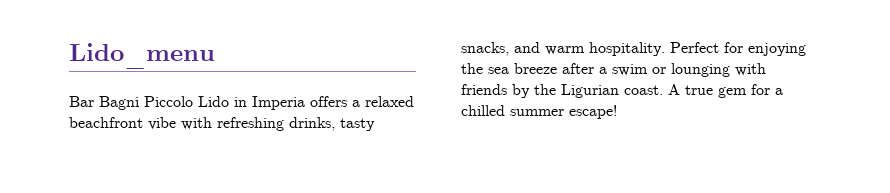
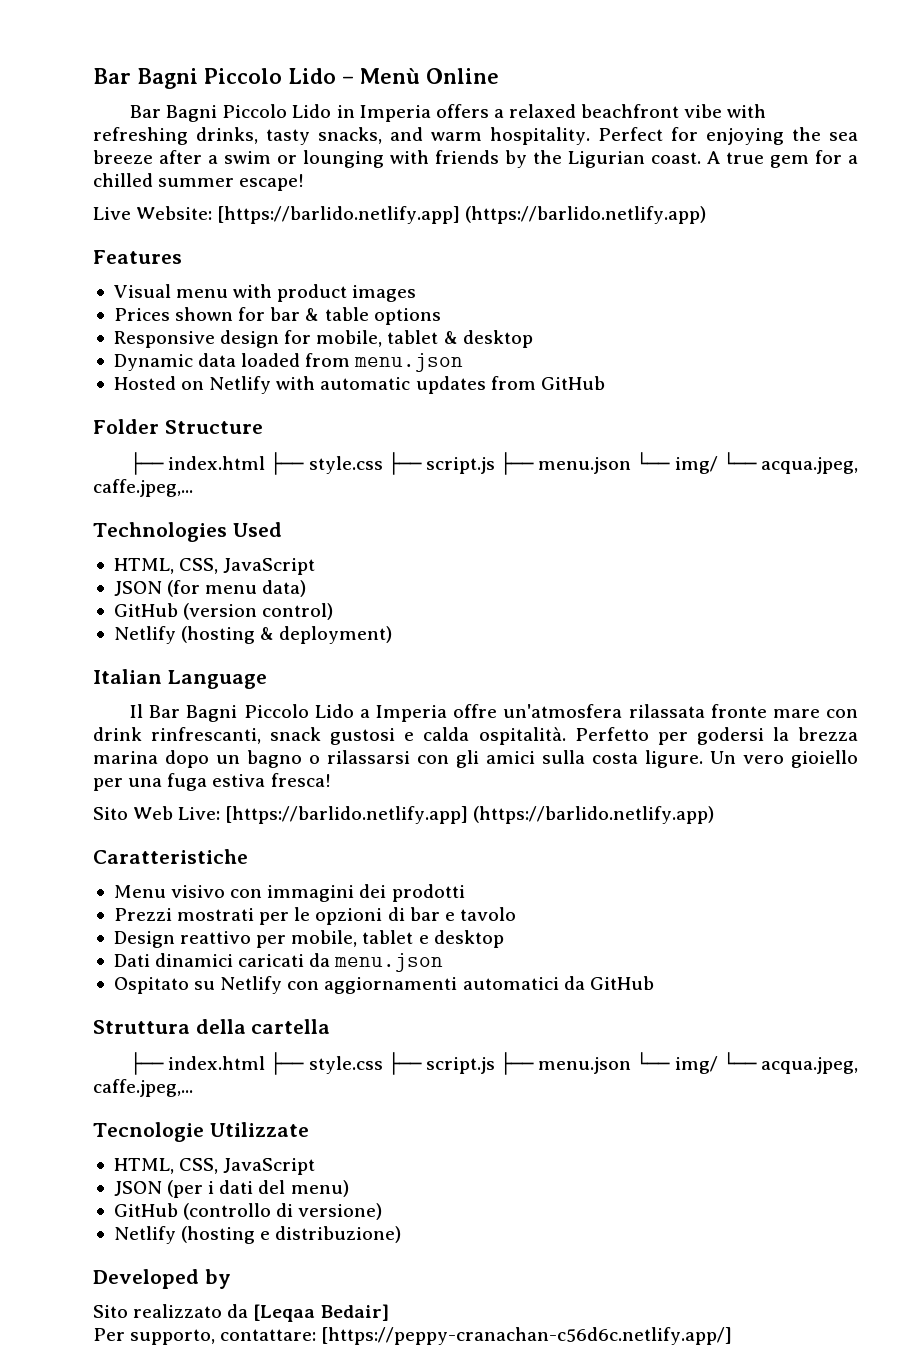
- Lido_menu
+ Bar Bagni Piccolo Lido – Menù Online
+ Live Website: [https://barlido.netlify.app] (https://barlido.netlify.app)
+ Features
+ Visual menu with product images
+ Prices shown for bar & table options
+ Responsive design for mobile, tablet & desktop
+ Dynamic data loaded from menu.json
+ Hosted on Netlify with automatic updates from GitHub
+ Folder Structure
+ ├── index.html ├── style.css ├── script.js ├── menu.json └── img/ └── acqua.jpeg, caffe.jpeg,...
+ Technologies Used
+ HTML, CSS, JavaScript
+ JSON (for menu data)
+ GitHub (version control)
+ Netlify (hosting & deployment)
+ Italian Language
+ Il Bar Bagni Piccolo Lido a Imperia offre un'atmosfera rilassata fronte mare con drink rinfrescanti, snack gustosi e calda ospitalità. Perfetto per godersi la brezza marina dopo un bagno o rilassarsi con gli amici sulla costa ligure. Un vero gioiello per una fuga estiva fresca!
+ Sito Web Live: [https://barlido.netlify.app] (https://barlido.netlify.app)
+ Caratteristiche
+ Menu visivo con immagini dei prodotti
+ Prezzi mostrati per le opzioni di bar e tavolo
+ Design reattivo per mobile, tablet e desktop
+ Dati dinamici caricati da menu.json
+ Ospitato su Netlify con aggiornamenti automatici da GitHub
+ Struttura della cartella
+ ├── index.html ├── style.css ├── script.js ├── menu.json └── img/ └── acqua.jpeg, caffe.jpeg,...
+ Tecnologie Utilizzate
+ HTML, CSS, JavaScript
+ JSON (per i dati del menu)
+ GitHub (controllo di versione)
+ Netlify (hosting e distribuzione)
+ Developed by
+ Sito realizzato da [Leqaa Bedair]
+ Per supporto, contattare: [https://peppy-cranachan-c56d6c.netlify.app/]

